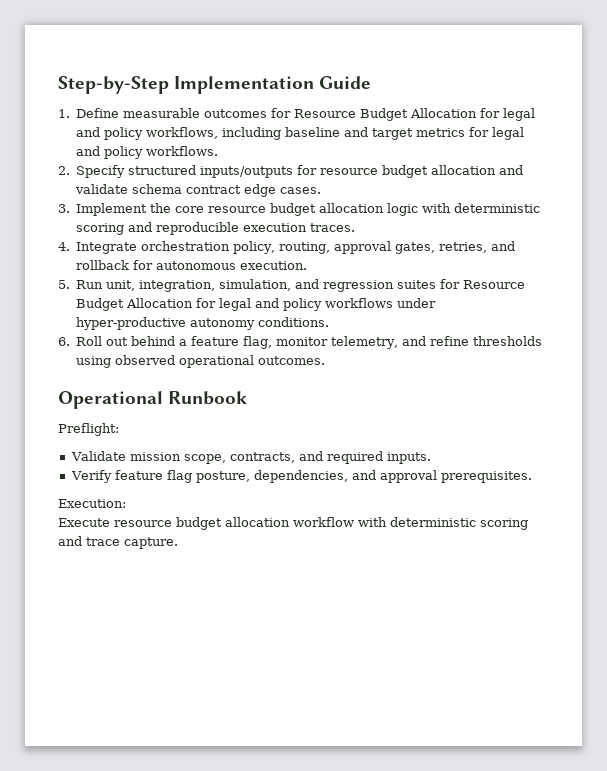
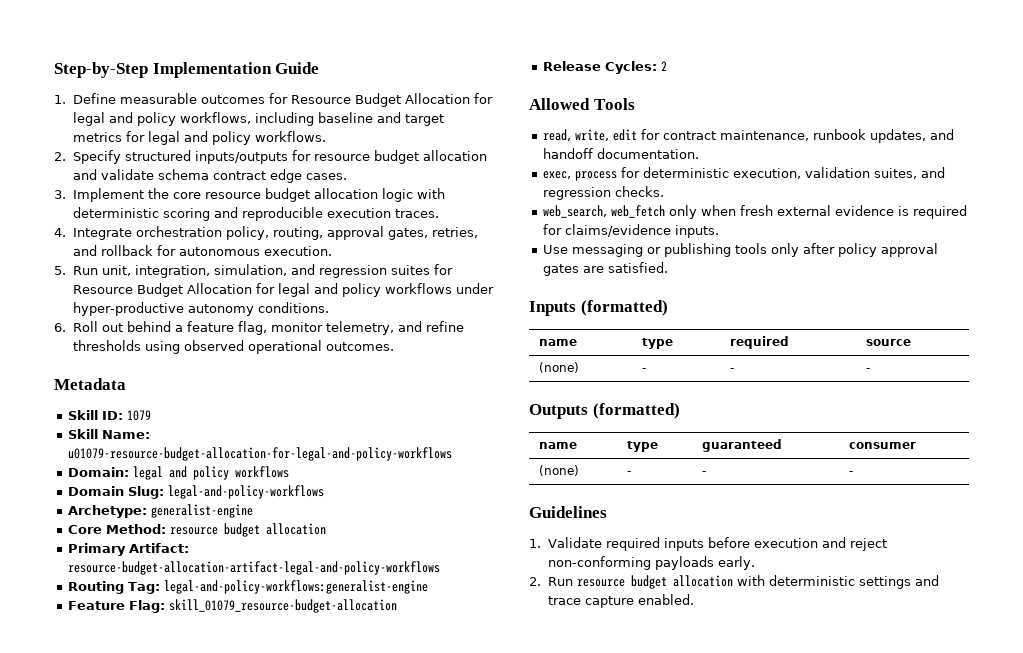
- Operational Runbook
- Preflight:
- Validate mission scope, contracts, and required inputs.
- Verify feature flag posture, dependencies, and approval prerequisites.
- Execution:
- Execute resource budget allocation workflow with deterministic scoring and trace capture.
+ Metadata
+ Skill ID: 1079
+ Skill Name: u01079-resource-budget-allocation-for-legal-and-policy-workflows
+ Domain: legal and policy workflows
+ Domain Slug: legal-and-policy-workflows
+ Archetype: generalist-engine
+ Core Method: resource budget allocation
+ Primary Artifact: resource-budget-allocation-artifact-legal-and-policy-workflows
+ Routing Tag: legal-and-policy-workflows:generalist-engine
+ Feature Flag: skill_01079_resource-budget-allocation
+ Release Cycles: 2
+ Allowed Tools
+ read, write, edit for contract maintenance, runbook updates, and handoff documentation.
+ exec, process for deterministic execution, validation suites, and regression checks.
+ web_search, web_fetch only when fresh external evidence is required for claims/evidence inputs.
+ Use messaging or publishing tools only after policy approval gates are satisfied.
+ Inputs (formatted)
+ name | type | required | source
+ (none) | - | - | -
+ Outputs (formatted)
+ name | type | guaranteed | consumer
+ (none) | - | - | -
+ Guidelines
+ 1. Validate required inputs before execution and reject non-conforming payloads early.
+ 2. Run resource budget allocation with deterministic settings and trace capture enabled.

